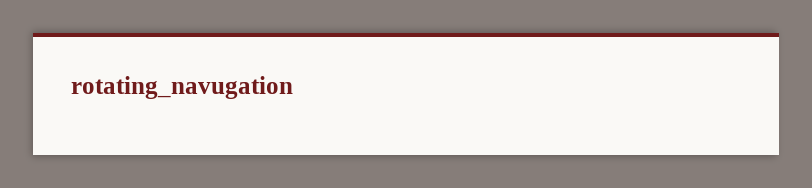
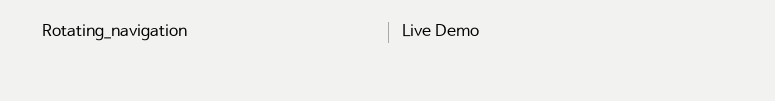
- rotating_navugation
+ Rotating_navigation
+ Live Demo

